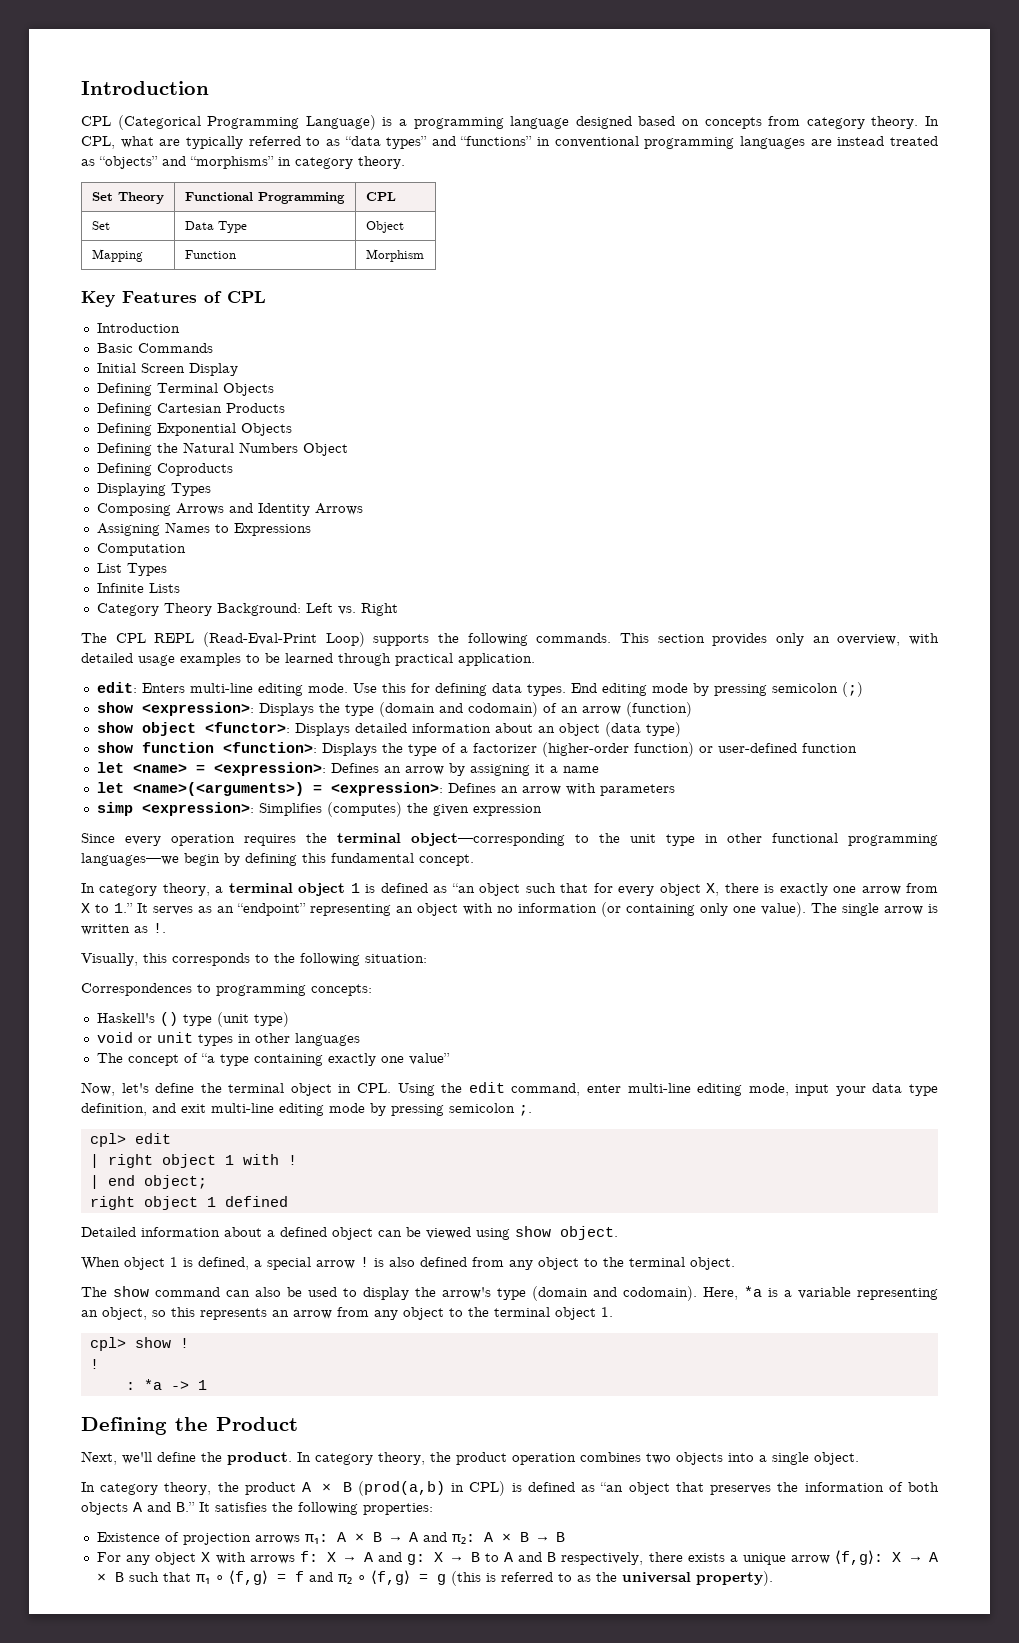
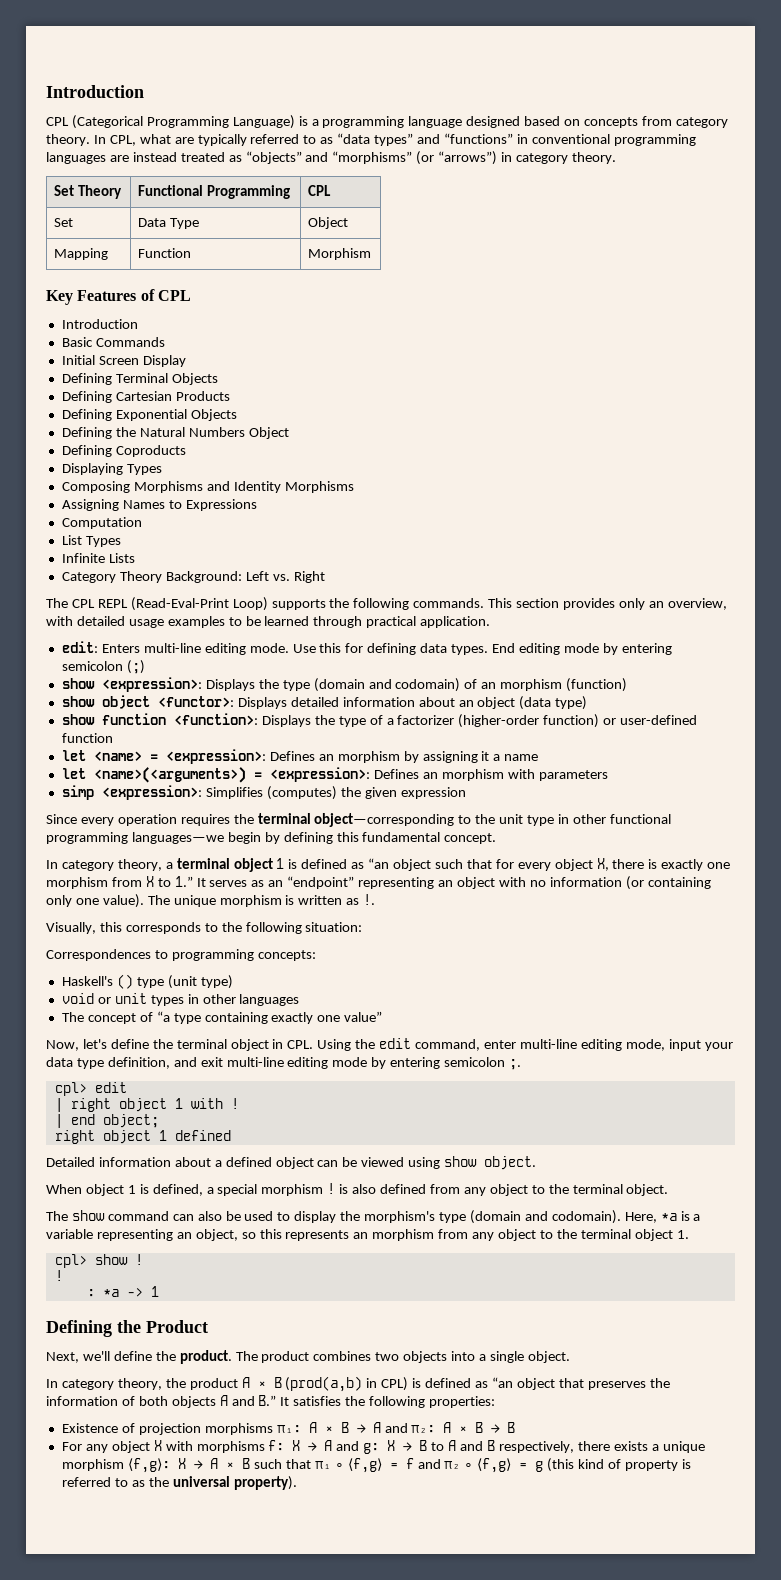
- In CPL, what are typically referred to as “data types” and “functions” in conventional programming languages are instead treated as “objects” and “morphisms” in category theory.
+ In CPL, what are typically referred to as “data types” and “functions” in conventional programming languages are instead treated as “objects” and “morphisms” (or “arrows”) in category theory.
- Composing Arrows and Identity Arrows
+ Composing Morphisms and Identity Morphisms
- End editing mode by pressing semicolon (;)
+ End editing mode by entering semicolon (;)
- show <expression>: Displays the type (domain and codomain) of an arrow (function)
+ show <expression>: Displays the type (domain and codomain) of an morphism (function)
- let <name> = <expression>: Defines an arrow by assigning it a name
+ let <name> = <expression>: Defines an morphism by assigning it a name
- let <name>(<arguments>) = <expression>: Defines an arrow with parameters
+ let <name>(<arguments>) = <expression>: Defines an morphism with parameters
- In category theory, a terminal object 1 is defined as “an object such that for every object X, there is exactly one arrow from X to 1.” It serves as an “endpoint” representing an object with no information (or containing only one value).
+ In category theory, a terminal object 1 is defined as “an object such that for every object X, there is exactly one morphism from X to 1.” It serves as an “endpoint” representing an object with no information (or containing only one value).
- The single arrow is written as !.
+ The unique morphism is written as !.
- Now, let's define the terminal object in CPL. Using the edit command, enter multi-line editing mode, input your data type definition, and exit multi-line editing mode by pressing semicolon ;.
+ Now, let's define the terminal object in CPL. Using the edit command, enter multi-line editing mode, input your data type definition, and exit multi-line editing mode by entering semicolon ;.
- When object 1 is defined, a special arrow ! is also defined from any object to the terminal object.
+ When object 1 is defined, a special morphism ! is also defined from any object to the terminal object.
- The show command can also be used to display the arrow's type (domain and codomain).
+ The show command can also be used to display the morphism's type (domain and codomain).
- Here, *a is a variable representing an object, so this represents an arrow from any object to the terminal object 1.
+ Here, *a is a variable representing an object, so this represents an morphism from any object to the terminal object 1.
- In category theory, the product operation combines two objects into a single object.
+ The product combines two objects into a single object.
- Existence of projection arrows π₁: A × B → A and π₂: A × B → B
+ Existence of projection morphisms π₁: A × B → A and π₂: A × B → B
- For any object X with arrows f: X → A and g: X → B to A and B respectively, there exists a unique arrow ⟨f,g⟩: X → A × B such that π₁ ∘ ⟨f,g⟩ = f and π₂ ∘ ⟨f,g⟩ = g (this is referred to as the universal property).
+ For any object X with morphisms f: X → A and g: X → B to A and B respectively, there exists a unique morphism ⟨f,g⟩: X → A × B such that π₁ ∘ ⟨f,g⟩ = f and π₂ ∘ ⟨f,g⟩ = g (this kind of property is referred to as the universal property).

